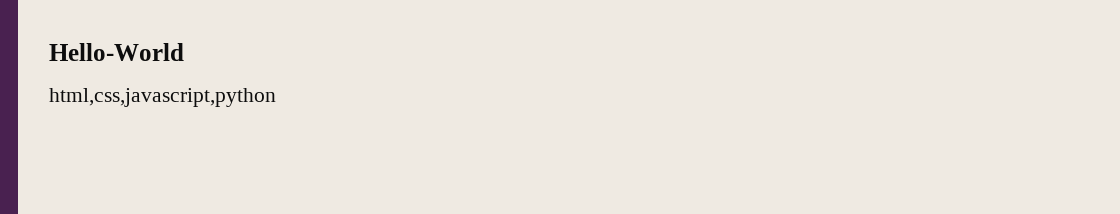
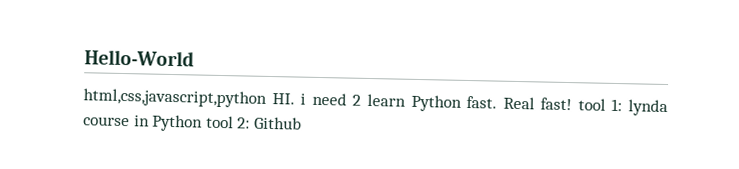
- html,css,javascript,python
+ html,css,javascript,python HI. i need 2 learn Python fast. Real fast! tool 1: lynda course in Python tool 2: Github

